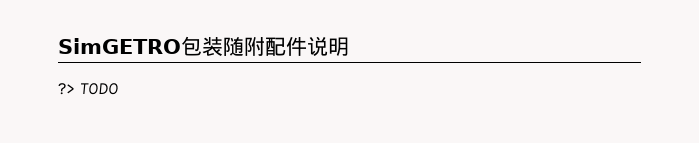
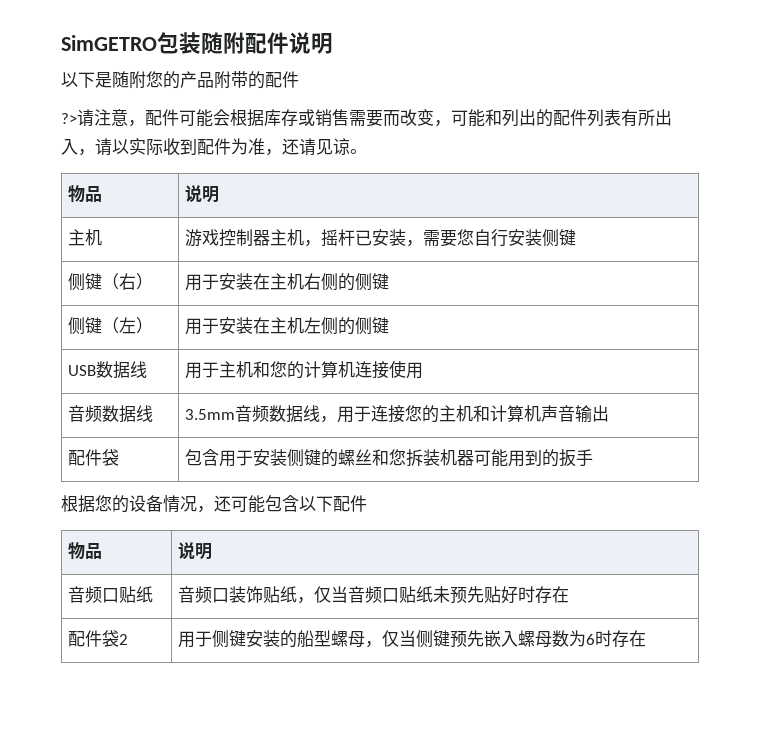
- ?> TODO
+ 以下是随附您的产品附带的配件
+ ?>请注意，配件可能会根据库存或销售需要而改变，可能和列出的配件列表有所出入，请以实际收到配件为准，还请见谅。
+ 物品 | 说明
+ 主机 | 游戏控制器主机，摇杆已安装，需要您自行安装侧键
+ 侧键（右） | 用于安装在主机右侧的侧键
+ 侧键（左） | 用于安装在主机左侧的侧键
+ USB数据线 | 用于主机和您的计算机连接使用
+ 音频数据线 | 3.5mm音频数据线，用于连接您的主机和计算机声音输出
+ 配件袋 | 包含用于安装侧键的螺丝和您拆装机器可能用到的扳手
+ 根据您的设备情况，还可能包含以下配件
+ 物品 | 说明
+ 音频口贴纸 | 音频口装饰贴纸，仅当音频口贴纸未预先贴好时存在
+ 配件袋2 | 用于侧键安装的船型螺母，仅当侧键预先嵌入螺母数为6时存在

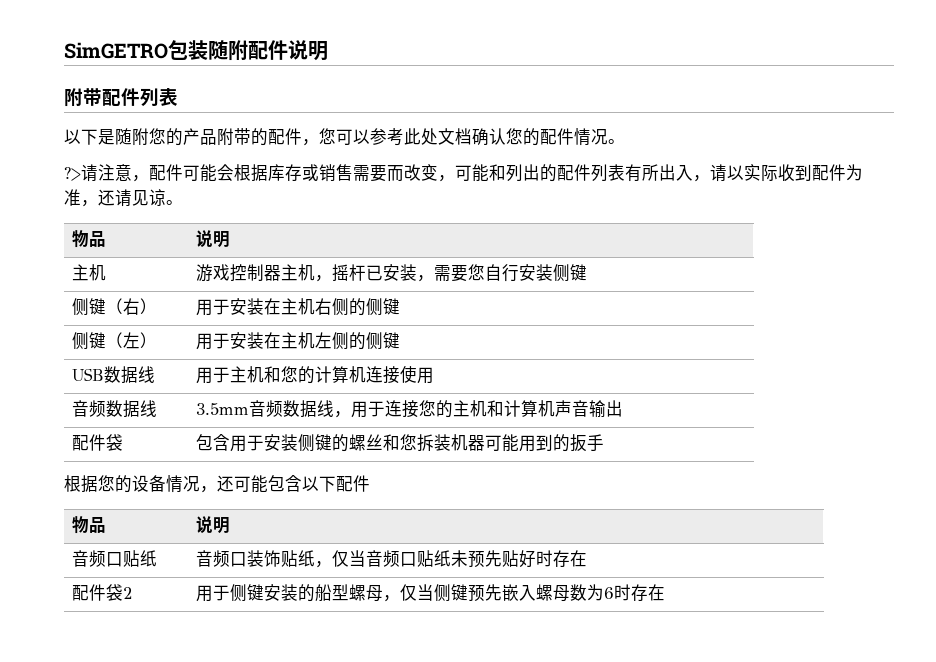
+ 附带配件列表
- 以下是随附您的产品附带的配件
+ 以下是随附您的产品附带的配件，您可以参考此处文档确认您的配件情况。

